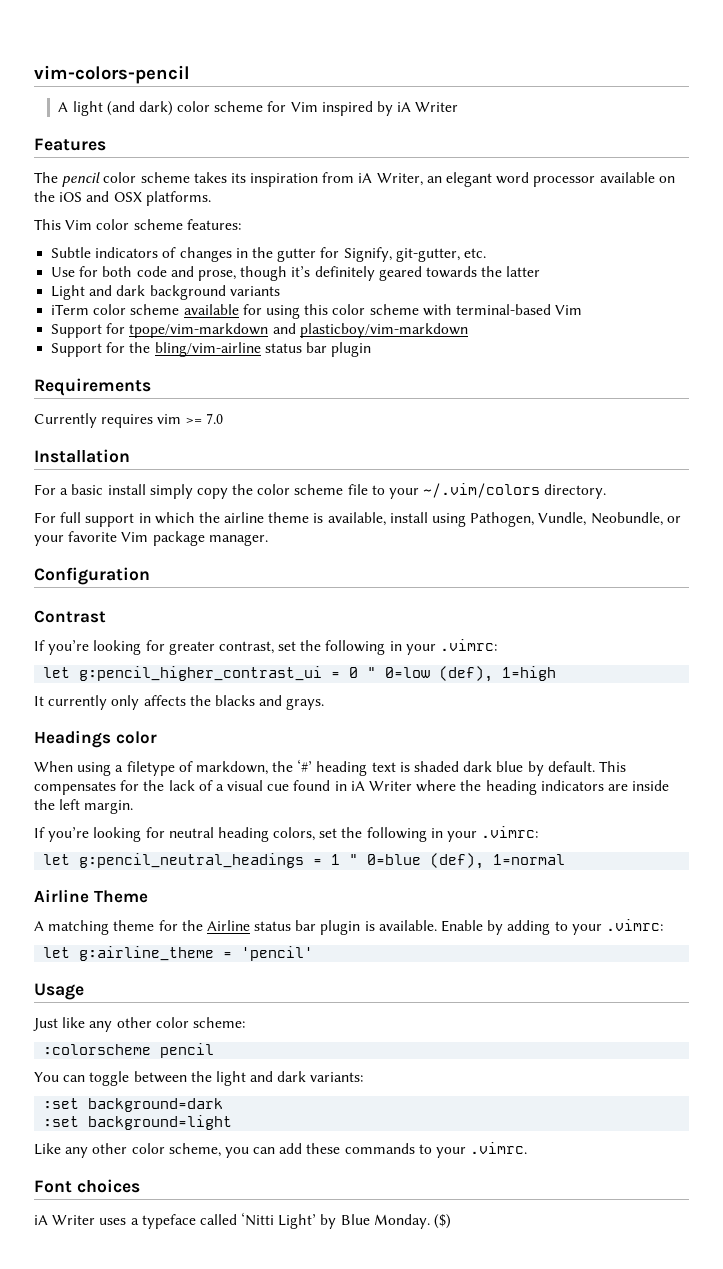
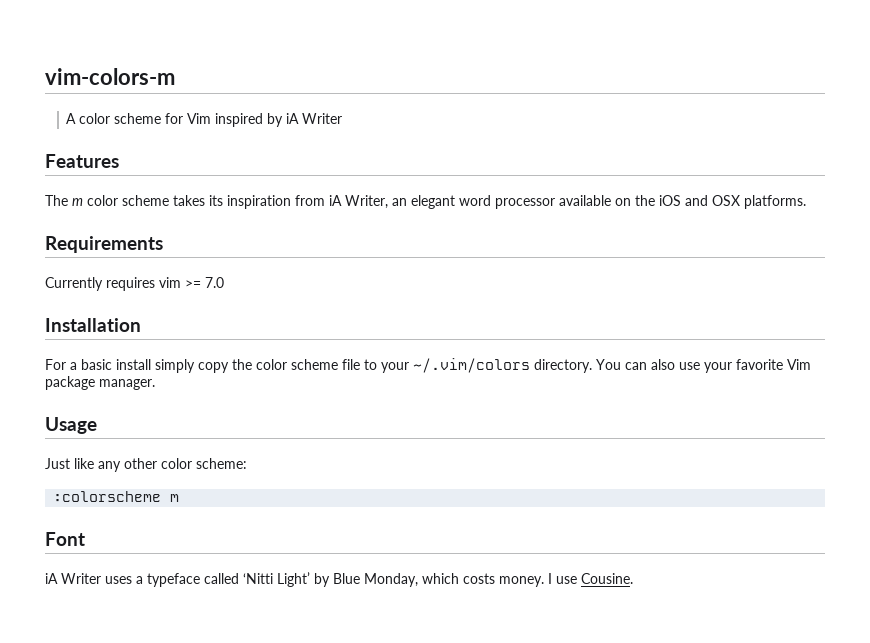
- vim-colors-pencil
- A light (and dark) color scheme for Vim inspired by iA Writer
+ vim-colors-m
+ A color scheme for Vim inspired by iA Writer
- The pencil color scheme takes its inspiration from iA Writer, an elegant word processor available on the iOS and OSX platforms.
+ The m color scheme takes its inspiration from iA Writer, an elegant word processor available on the iOS and OSX platforms.
- This Vim color scheme features:
- Subtle indicators of changes in the gutter for Signify, git-gutter, etc.
- Use for both code and prose, though it’s definitely geared towards the latter
- Light and dark background variants
- iTerm color scheme available for using this color scheme with terminal-based Vim
- Support for tpope/vim-markdown and plasticboy/vim-markdown
- Support for the bling/vim-airline status bar plugin
- For a basic install simply copy the color scheme file to your ~/.vim/colors directory.
- For full support in which the airline theme is available, install using Pathogen, Vundle, Neobundle, or your favorite Vim package manager.
+ For a basic install simply copy the color scheme file to your ~/.vim/colors directory. You can also use your favorite Vim package manager.
- Configuration
- Contrast
- If you’re looking for greater contrast, set the following in your .vimrc:
- let g:pencil_higher_contrast_ui = 0 " 0=low (def), 1=high
- It currently only affects the blacks and grays.
- Headings color
- When using a filetype of markdown, the ‘#’ heading text is shaded dark blue by default. This compensates for the lack of a visual cue found in iA Writer where the heading indicators are inside the left margin.
- If you’re looking for neutral heading colors, set the following in your .vimrc:
- let g:pencil_neutral_headings = 1 " 0=blue (def), 1=normal
- Airline Theme
- A matching theme for the Airline status bar plugin is available. Enable by adding to your .vimrc:
- let g:airline_theme = 'pencil'
- :colorscheme pencil
- You can toggle between the light and dark variants:
- :set background=dark
- :set background=light
- Like any other color scheme, you can add these commands to your .vimrc.
+ :colorscheme m
- Font choices
+ Font
- iA Writer uses a typeface called ‘Nitti Light’ by Blue Monday. ($)
+ iA Writer uses a typeface called ‘Nitti Light’ by Blue Monday, which costs money. I use Cousine.

